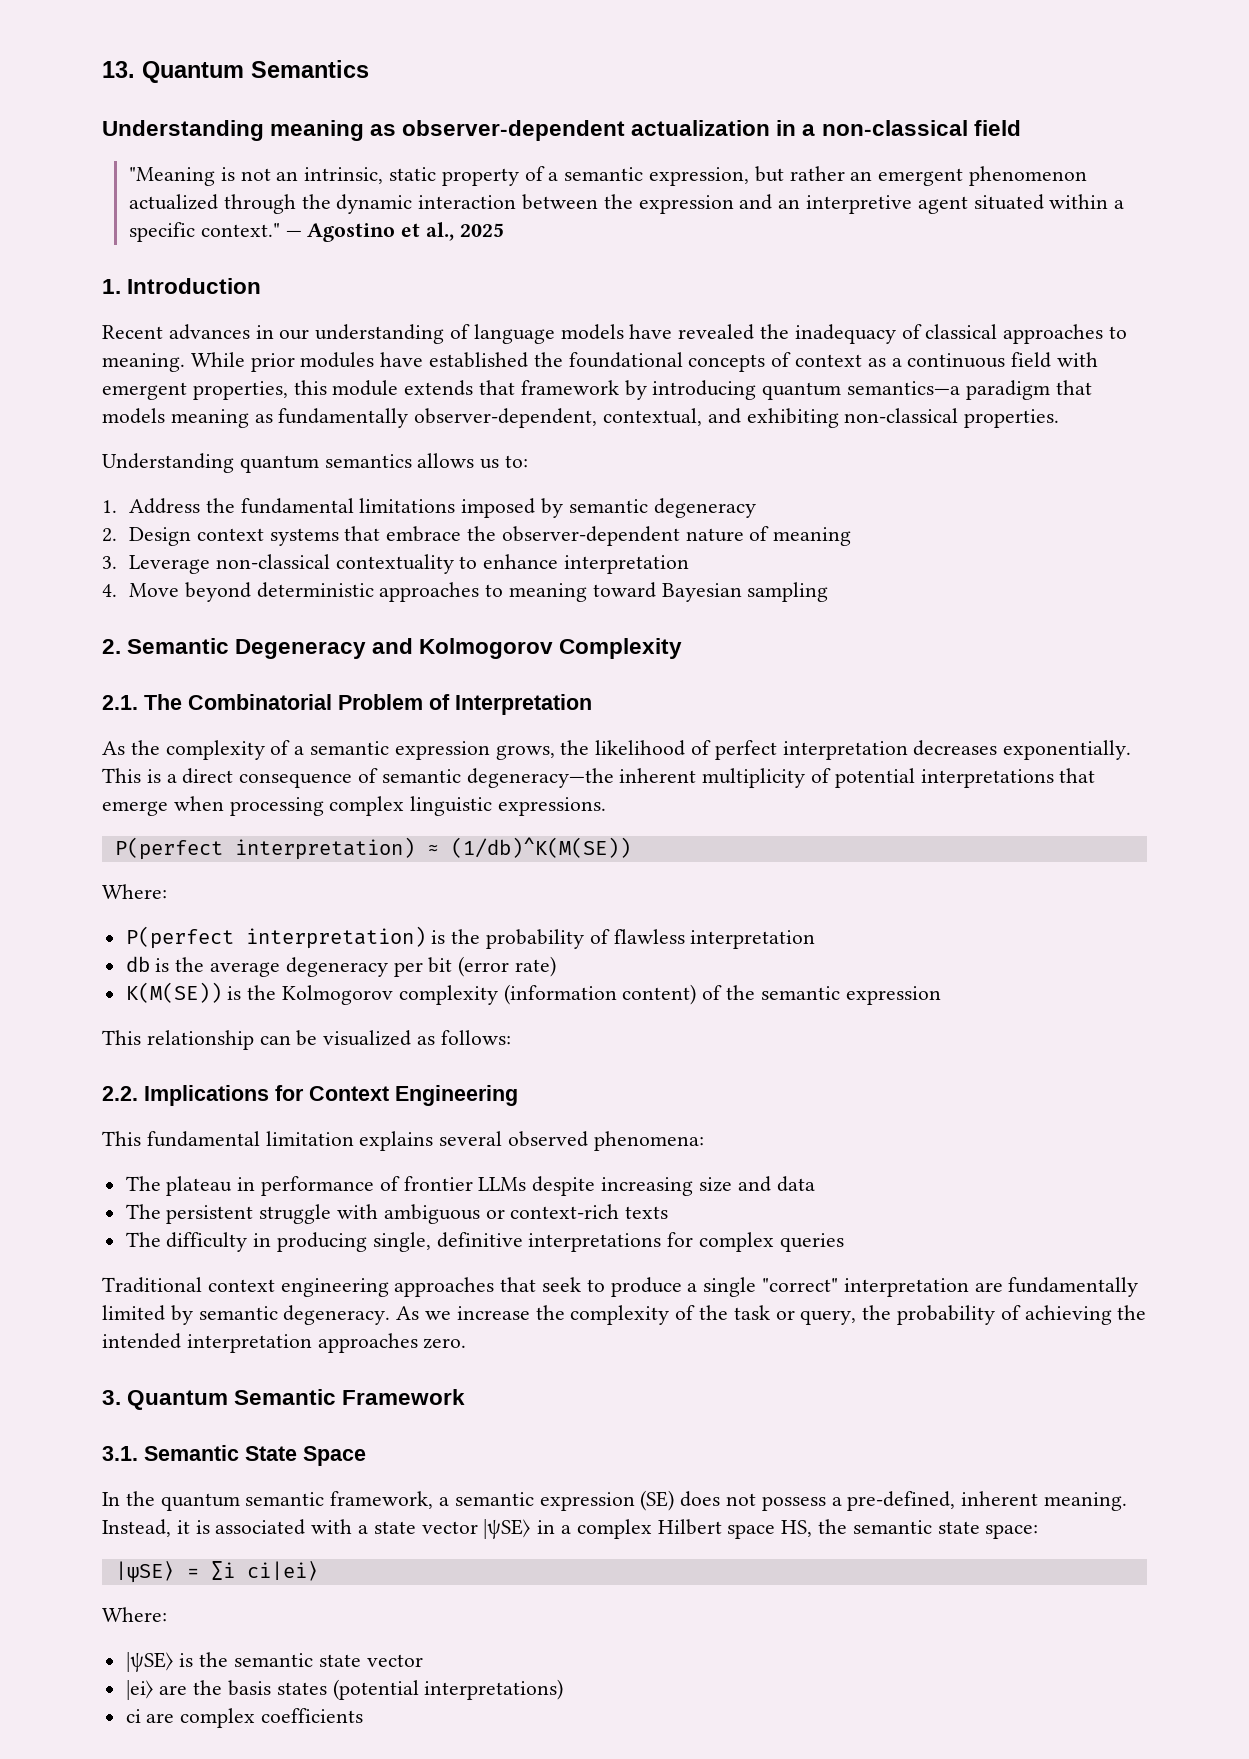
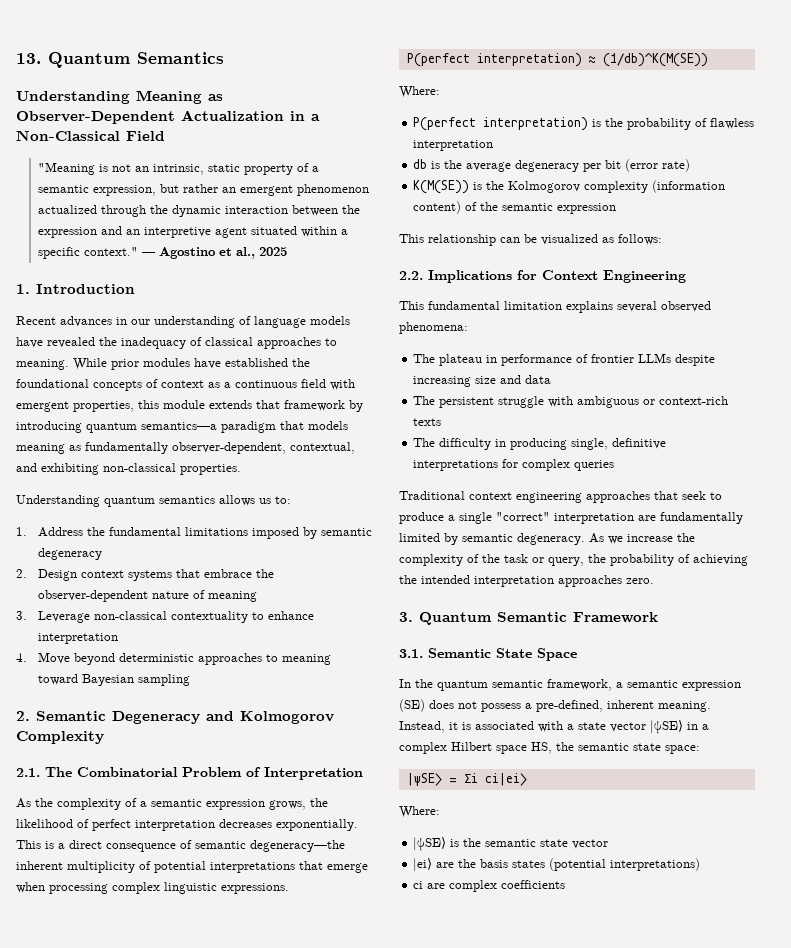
- Understanding meaning as observer-dependent actualization in a non-classical field
+ Understanding Meaning as Observer-Dependent Actualization in a Non-Classical Field

